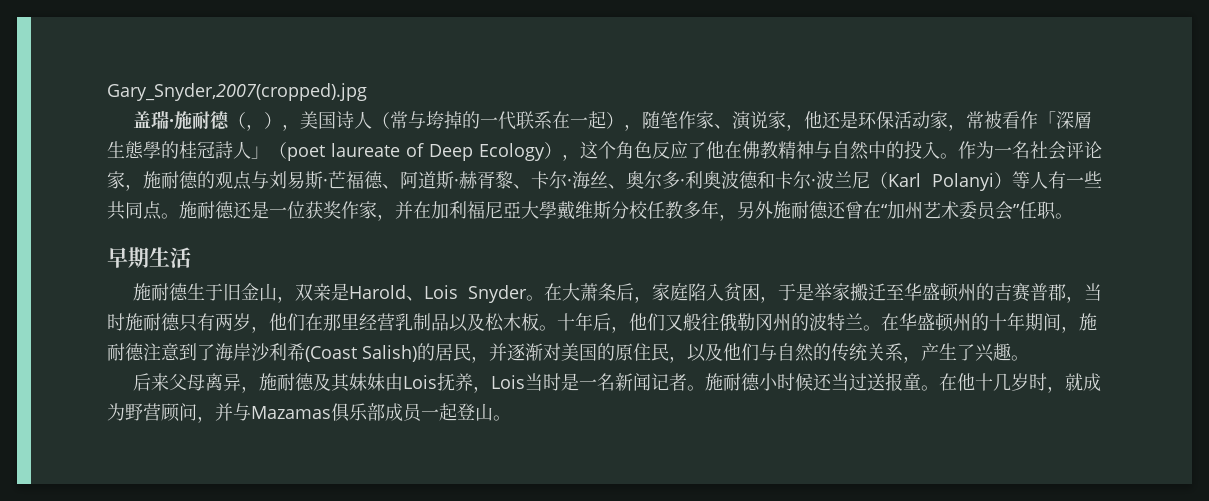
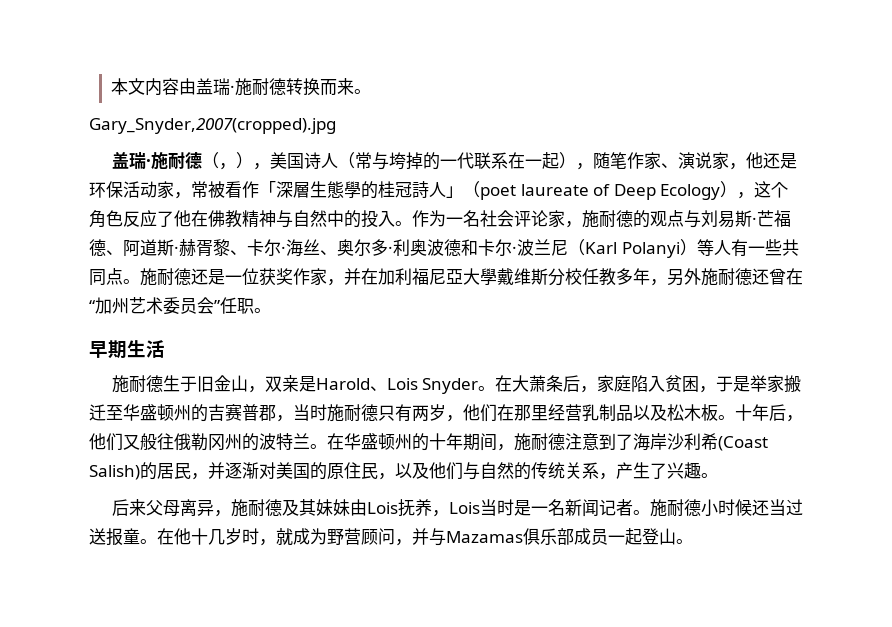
+ 本文内容由盖瑞·施耐德转换而来。

